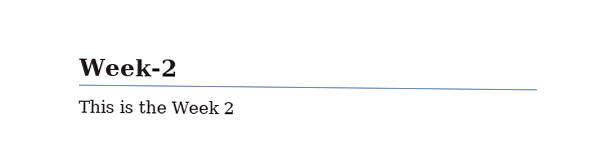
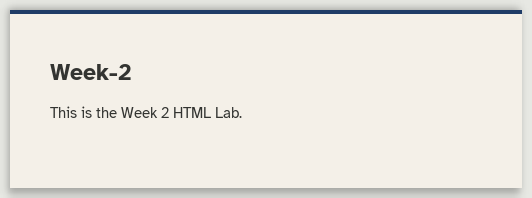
- This is the Week 2
+ This is the Week 2 HTML Lab.

